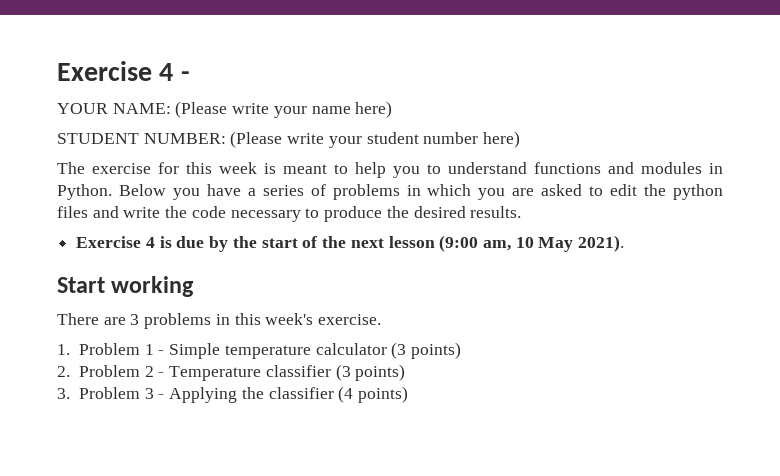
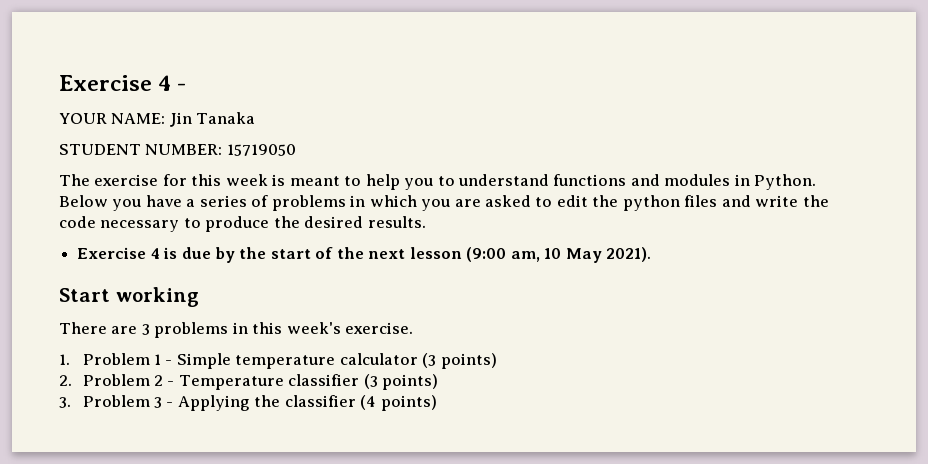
- YOUR NAME: (Please write your name here)
- STUDENT NUMBER: (Please write your student number here)
+ YOUR NAME: Jin Tanaka
+ STUDENT NUMBER: 15719050

